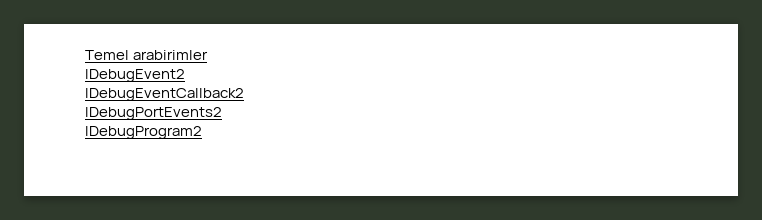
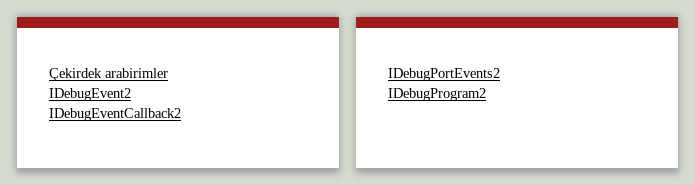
- Temel arabirimler
+ Çekirdek arabirimler

